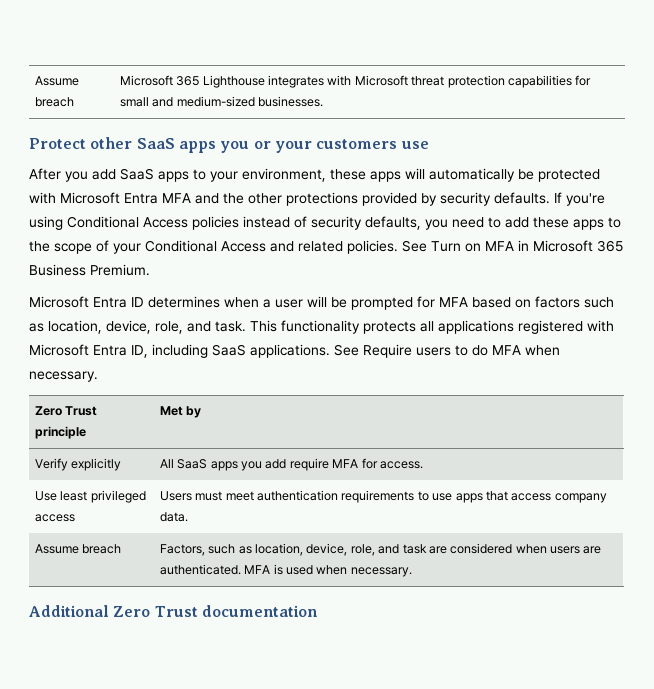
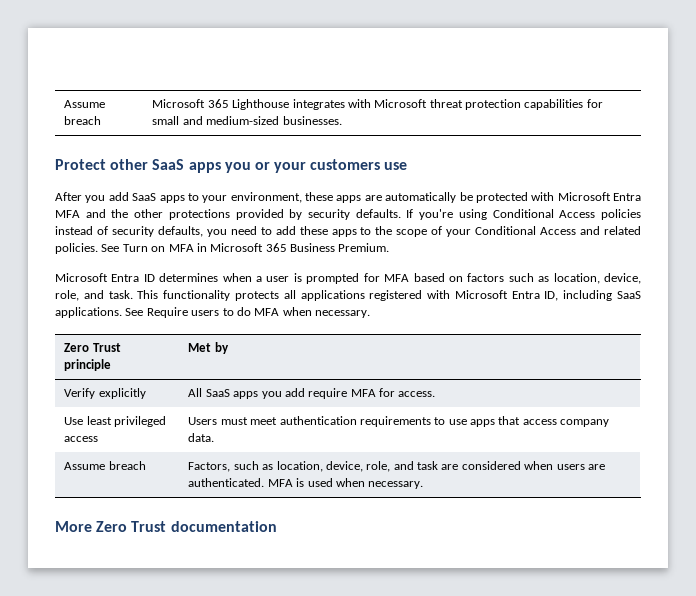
- After you add SaaS apps to your environment, these apps will automatically be protected with Microsoft Entra MFA and the other protections provided by security defaults.
+ After you add SaaS apps to your environment, these apps are automatically be protected with Microsoft Entra MFA and the other protections provided by security defaults.
- Microsoft Entra ID determines when a user will be prompted for MFA based on factors such as location, device, role, and task.
+ Microsoft Entra ID determines when a user is prompted for MFA based on factors such as location, device, role, and task.
- Additional Zero Trust documentation
+ More Zero Trust documentation

